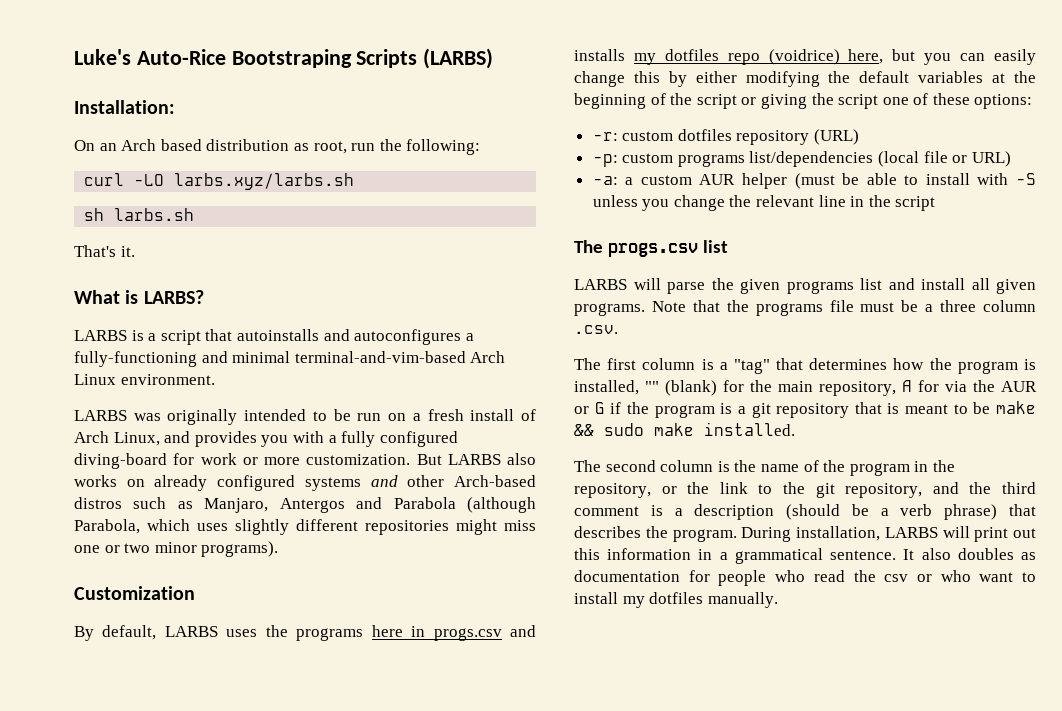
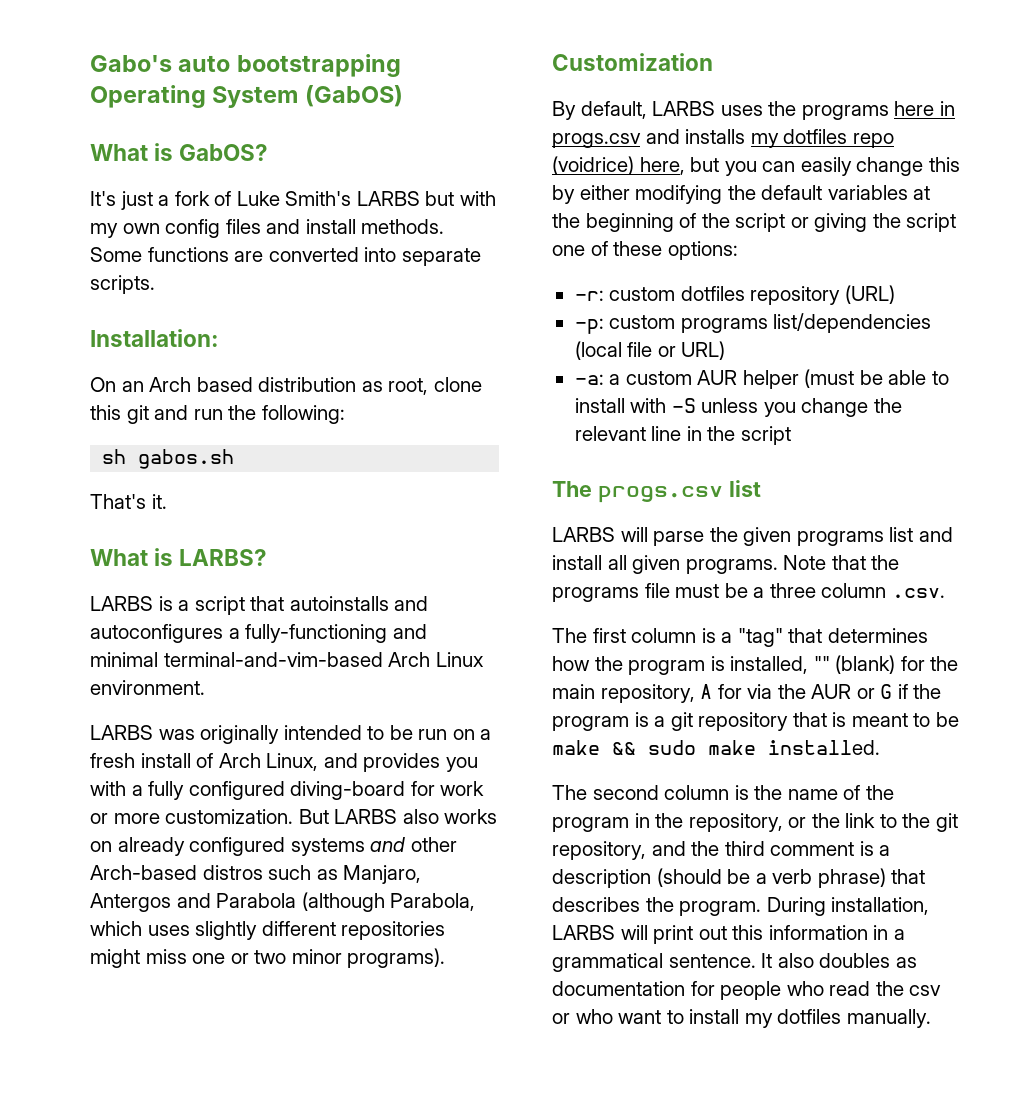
- Luke's Auto-Rice Bootstraping Scripts (LARBS)
+ Gabo's auto bootstrapping Operating System (GabOS)
+ What is GabOS?
+ It's just a fork of Luke Smith's LARBS but with my own config files and install methods. Some functions are converted into separate scripts.
- On an Arch based distribution as root, run the following:
+ On an Arch based distribution as root, clone this git and run the following:
- curl -LO larbs.xyz/larbs.sh
- sh larbs.sh
+ sh gabos.sh

